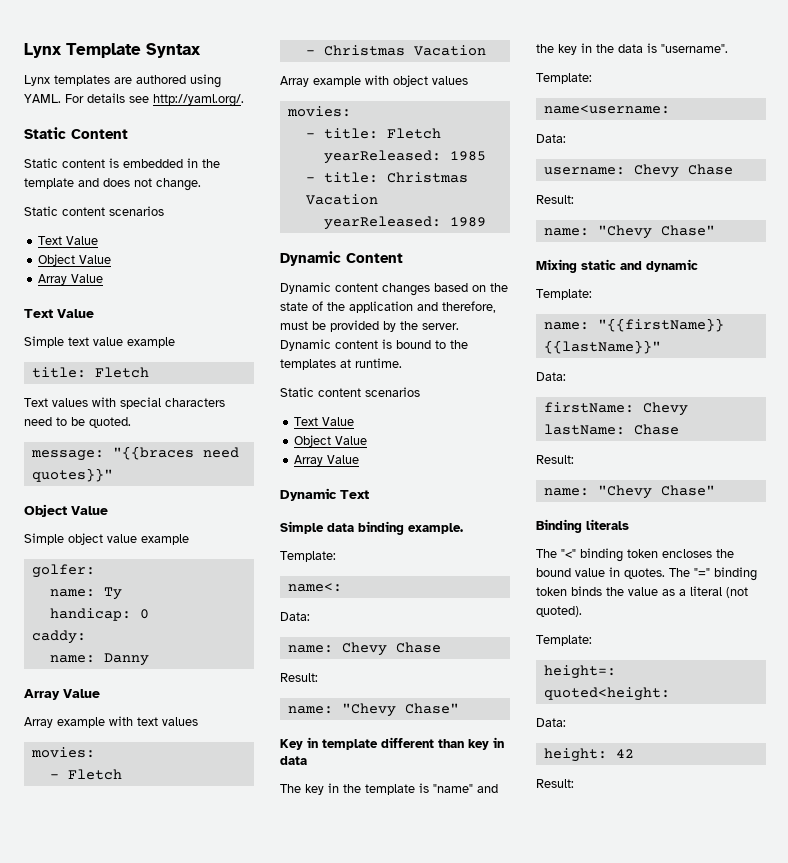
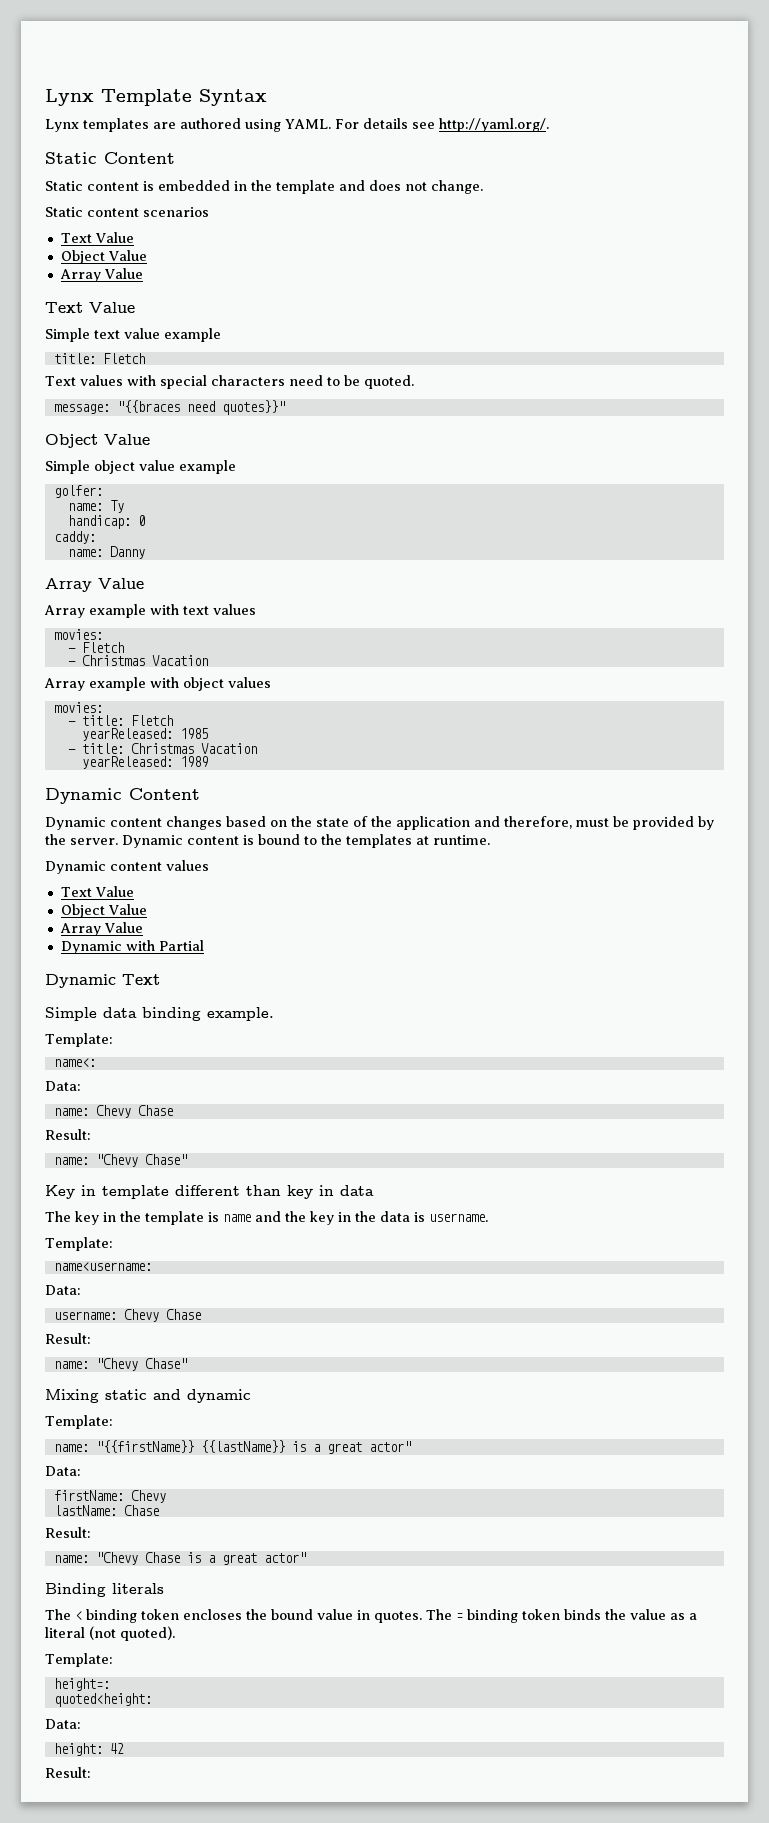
  Dynamic content is bound to the templates at runtime.
- Static content scenarios
+ Dynamic content values
  Text Value
  Object Value
  Array Value
+ Dynamic with Partial
- The key in the template is "name" and the key in the data is "username".
+ The key in the template is name and the key in the data is username.
- name: "{{firstName}} {{lastName}}"
+ name: "{{firstName}} {{lastName}} is a great actor"
  lastName: Chase
  Result:
- name: "Chevy Chase"
+ name: "Chevy Chase is a great actor"
- The "<" binding token encloses the bound value in quotes.
+ The < binding token encloses the bound value in quotes.
- The "=" binding token binds the value as a literal (not quoted).
+ The = binding token binds the value as a literal (not quoted).

